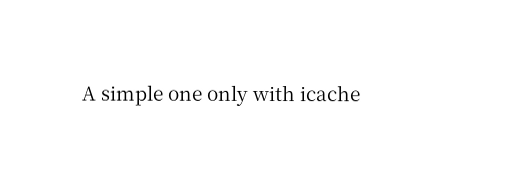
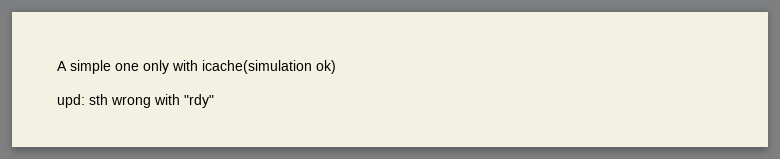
- A simple one only with icache
+ A simple one only with icache(simulation ok)
+ upd: sth wrong with "rdy"

